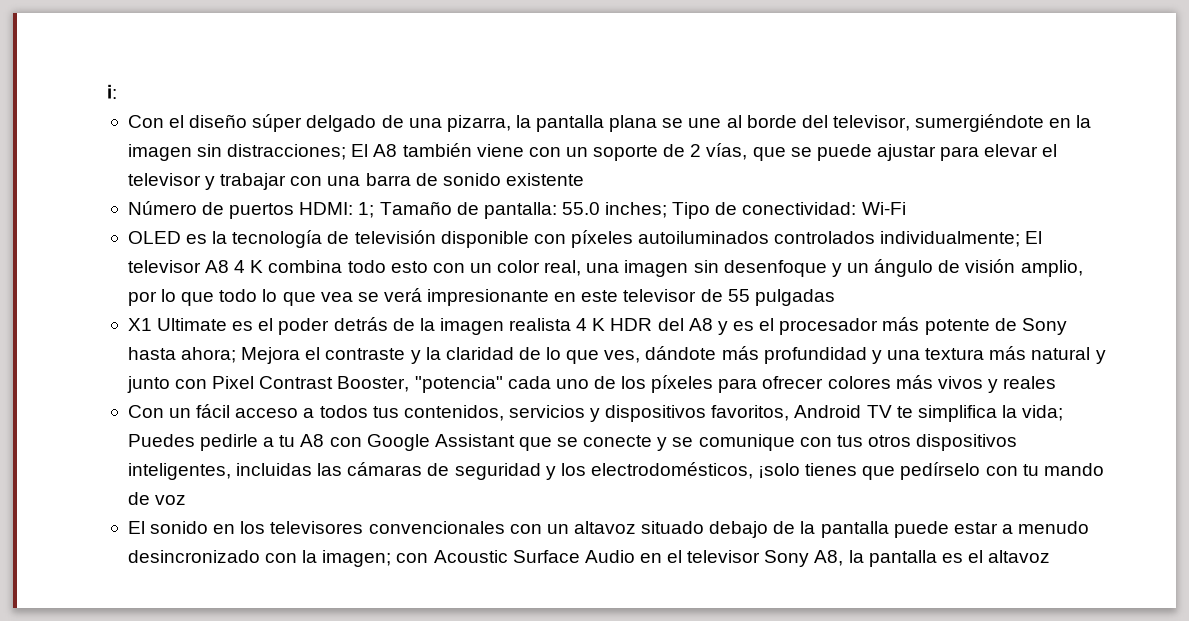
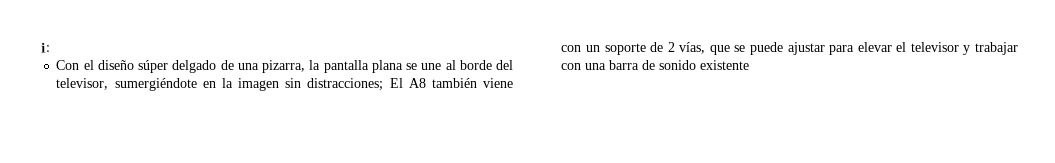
- Número de puertos HDMI: 1; Tamaño de pantalla: 55.0 inches; Tipo de conectividad: Wi-Fi
- OLED es la tecnología de televisión disponible con píxeles autoiluminados controlados individualmente; El televisor A8 4 K combina todo esto con un color real, una imagen sin desenfoque y un ángulo de visión amplio, por lo que todo lo que vea se verá impresionante en este televisor de 55 pulgadas
- X1 Ultimate es el poder detrás de la imagen realista 4 K HDR del A8 y es el procesador más potente de Sony hasta ahora; Mejora el contraste y la claridad de lo que ves, dándote más profundidad y una textura más natural y junto con Pixel Contrast Booster, "potencia" cada uno de los píxeles para ofrecer colores más vivos y reales
- Con un fácil acceso a todos tus contenidos, servicios y dispositivos favoritos, Android TV te simplifica la vida; Puedes pedirle a tu A8 con Google Assistant que se conecte y se comunique con tus otros dispositivos inteligentes, incluidas las cámaras de seguridad y los electrodomésticos, ¡solo tienes que pedírselo con tu mando de voz
- El sonido en los televisores convencionales con un altavoz situado debajo de la pantalla puede estar a menudo desincronizado con la imagen; con Acoustic Surface Audio en el televisor Sony A8, la pantalla es el altavoz

